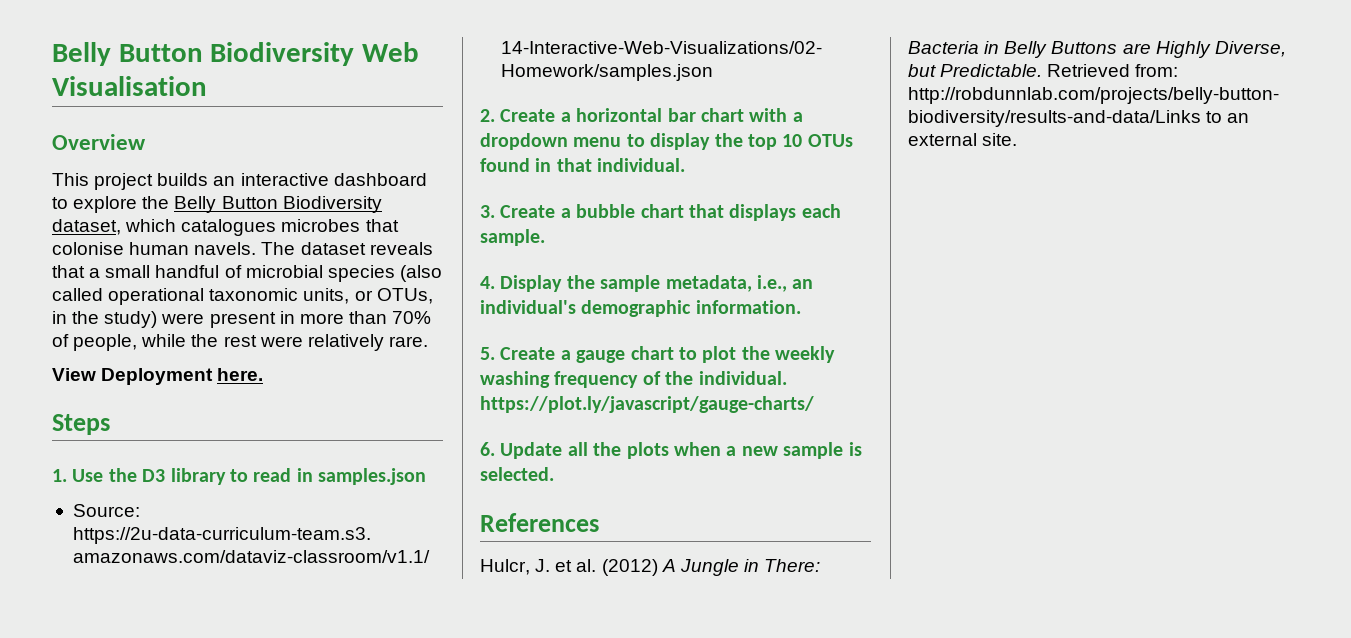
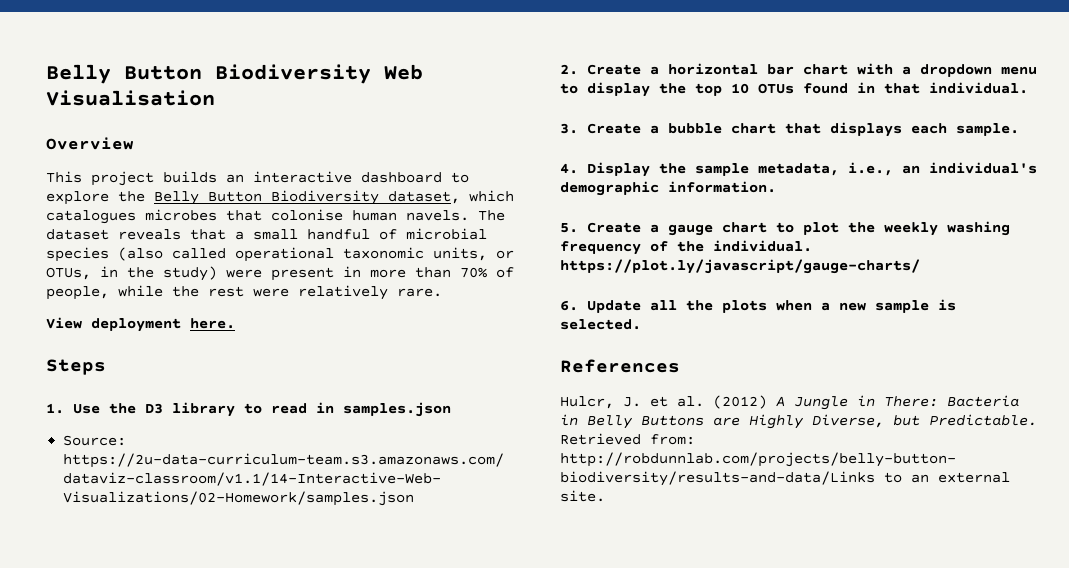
- View Deployment here.
+ View deployment here.

